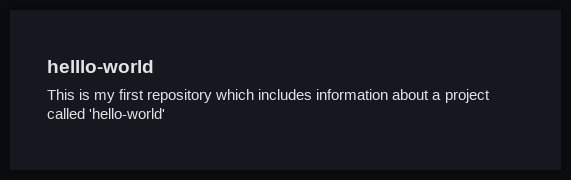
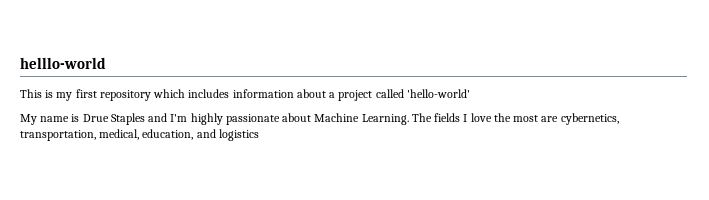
+ My name is Drue Staples and I'm highly passionate about Machine Learning. The fields I love the most are cybernetics, transportation, medical, education, and logistics

